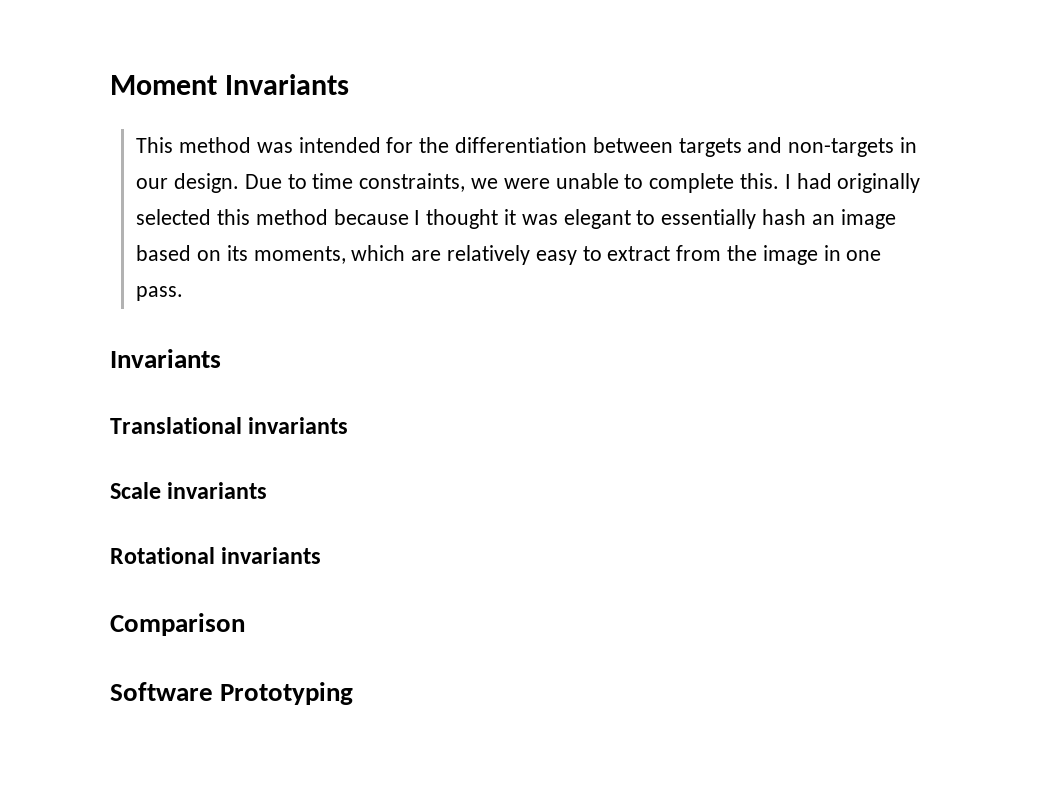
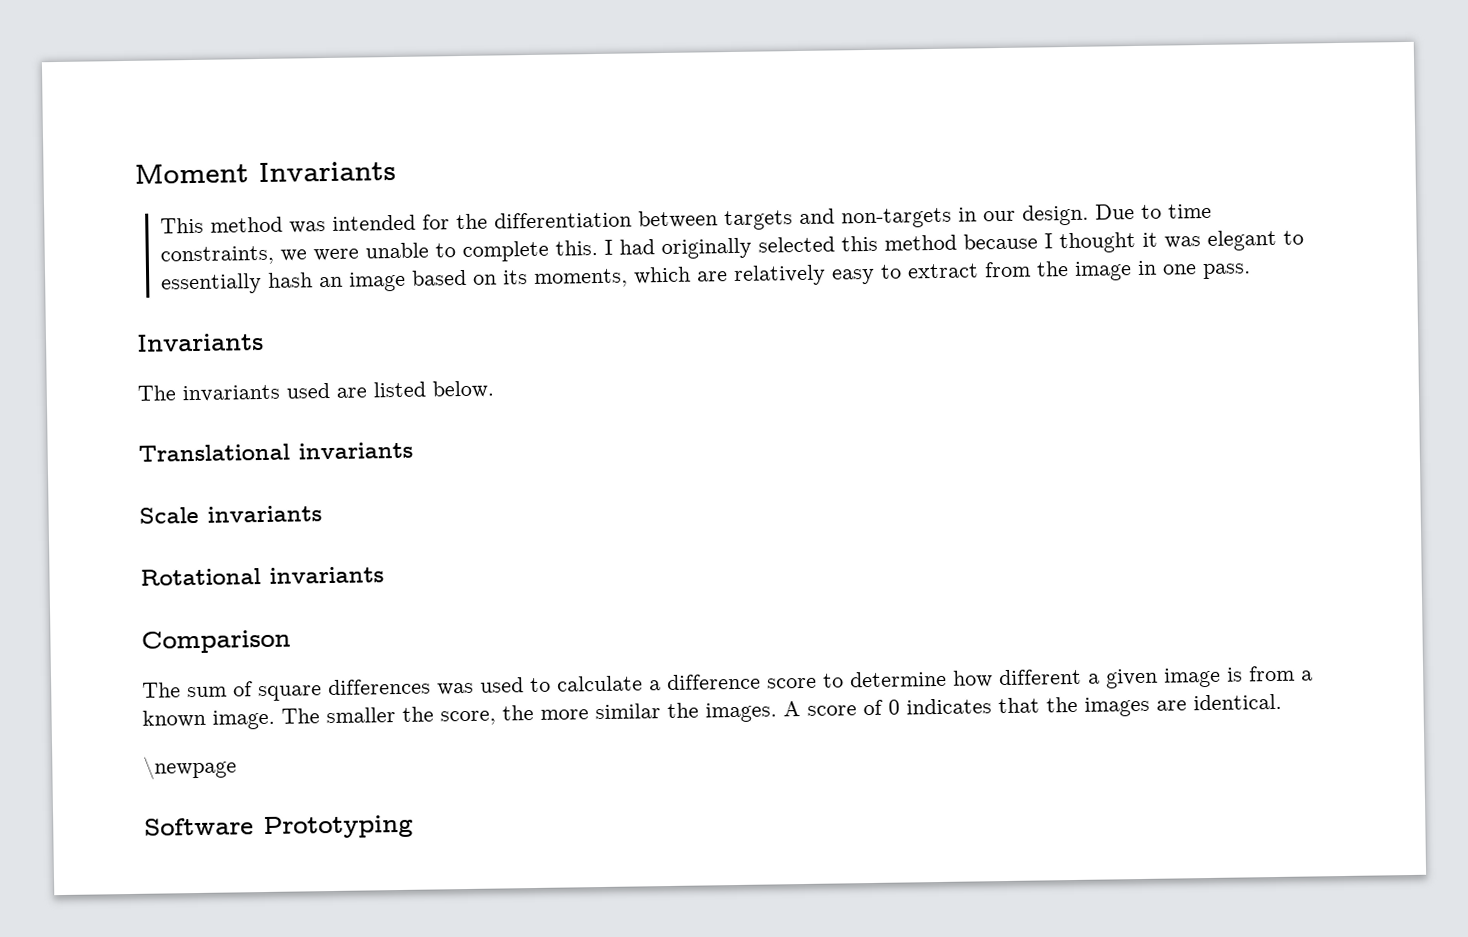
+ The invariants used are listed below.
+ The sum of square differences was used to calculate a difference score to determine how different a given image is from a known image. The smaller the score, the more similar the images. A score of 0 indicates that the images are identical.
+ \newpage

